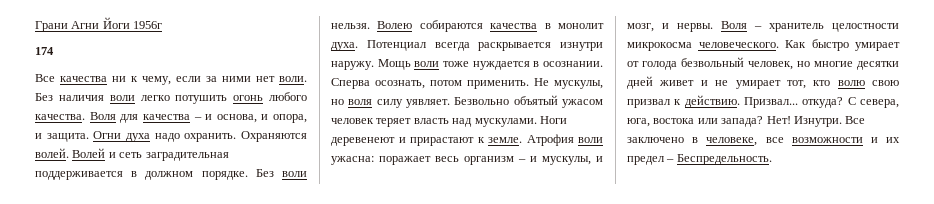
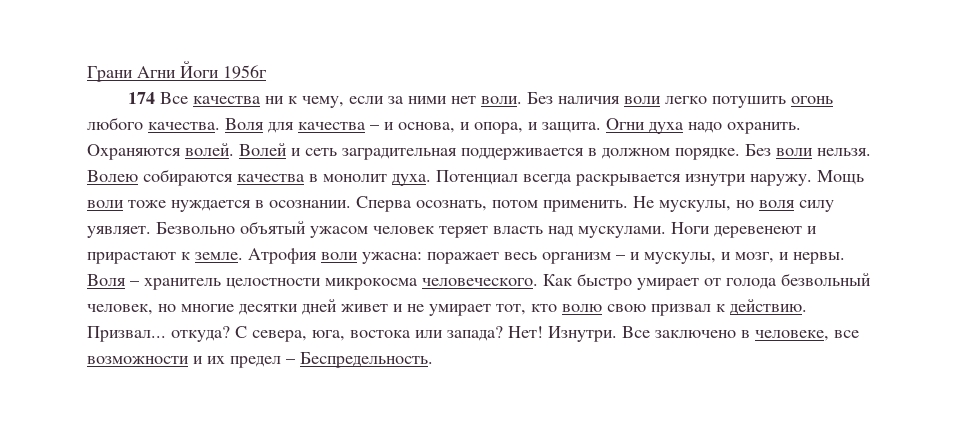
- 174
- Все качества ни к чему, если за ними нет воли.
+ 174 Все качества ни к чему, если за ними нет воли.

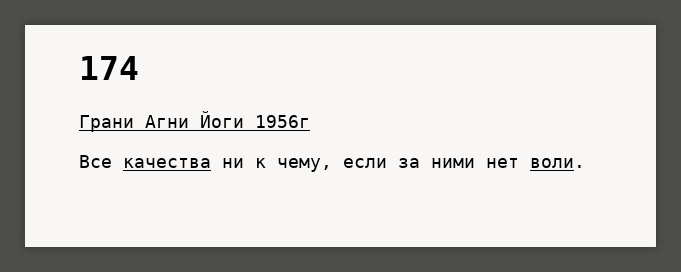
+ 174
- 174 Все качества ни к чему, если за ними нет воли. Без наличия воли легко потушить огонь любого качества. Воля для качества – и основа, и опора, и защита. Огни духа надо охранить. Охраняются волей. Волей и сеть заградительная поддерживается в должном порядке. Без воли нельзя. Волею собираются качества в монолит духа. Потенциал всегда раскрывается изнутри наружу. Мощь воли тоже нуждается в осознании. Сперва осознать, потом применить. Не мускулы, но воля силу уявляет. Безвольно объятый ужасом человек теряет власть над мускулами. Ноги деревенеют и прирастают к земле. Атрофия воли ужасна: поражает весь организм – и мускулы, и мозг, и нервы. Воля – хранитель целостности микрокосма человеческого. Как быстро умирает от голода безвольный человек, но многие десятки дней живет и не умирает тот, кто волю свою призвал к действию. Призвал... откуда? С севера, юга, востока или запада? Нет! Изнутри. Все заключено в человеке, все возможности и их предел – Беспредельность.
+ Все качества ни к чему, если за ними нет воли.

